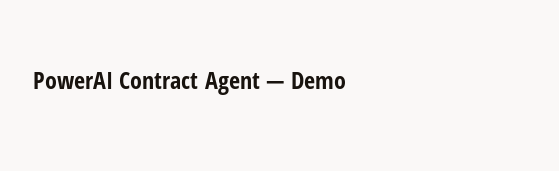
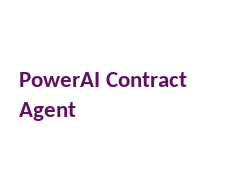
- PowerAI Contract Agent — Demo
+ PowerAI Contract Agent

